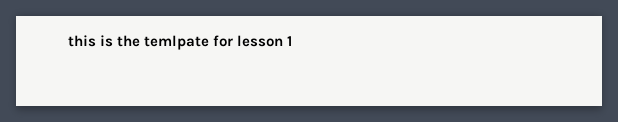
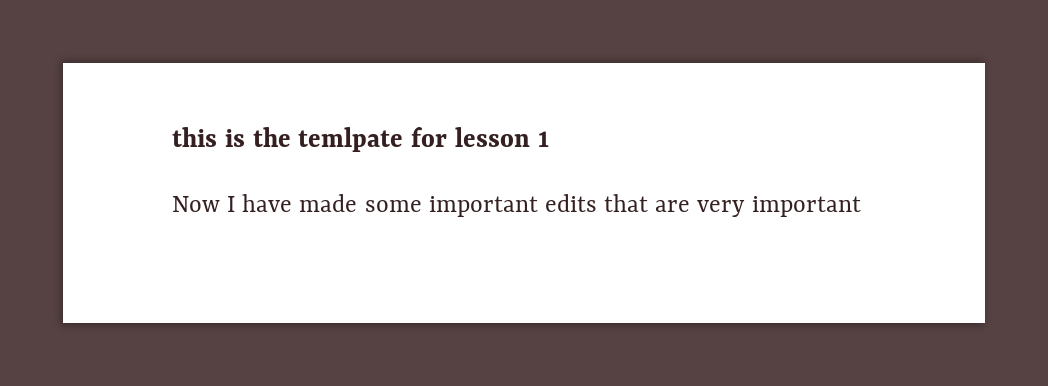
+ Now I have made some important edits that are very important

